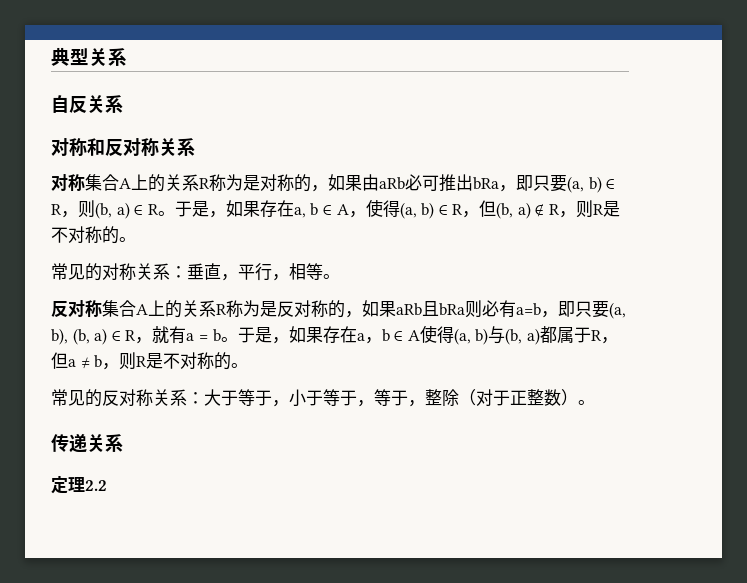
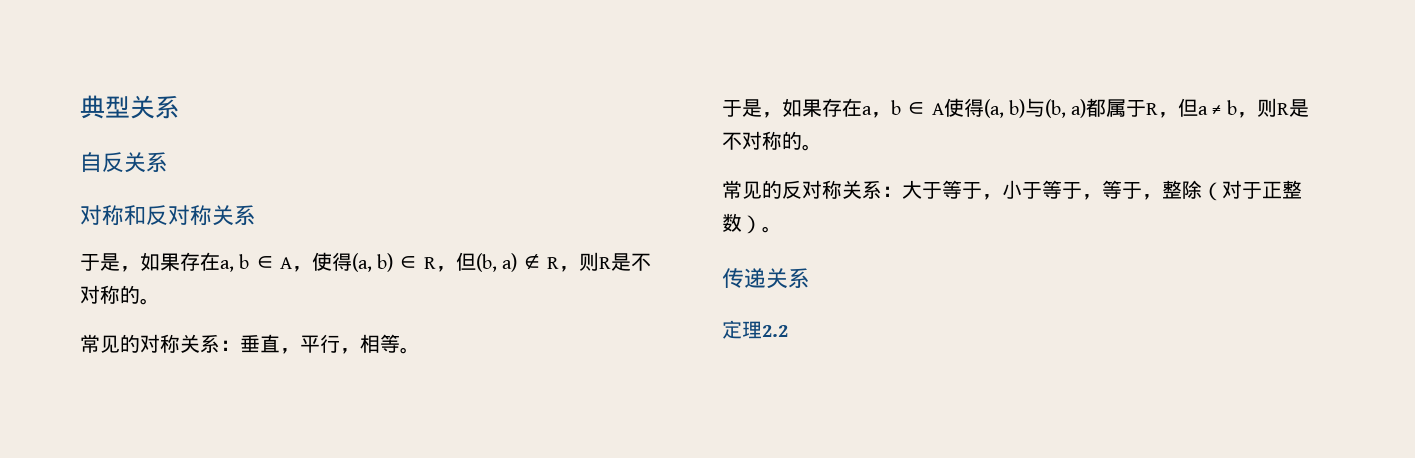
- 对称集合A上的关系R称为是对称的，如果由aRb必可推出bRa，即只要(a, b) ∈ R，则(b, a) ∈ R。
- 反对称集合A上的关系R称为是反对称的，如果aRb且bRa则必有a=b，即只要(a, b), (b, a) ∈ R，就有a = b。

